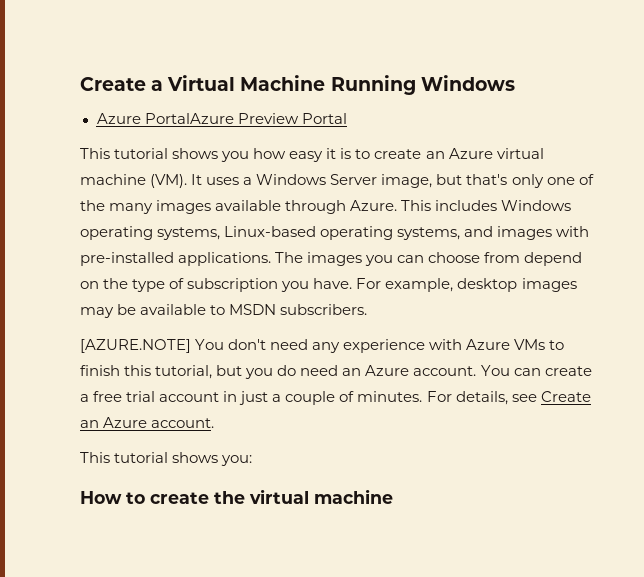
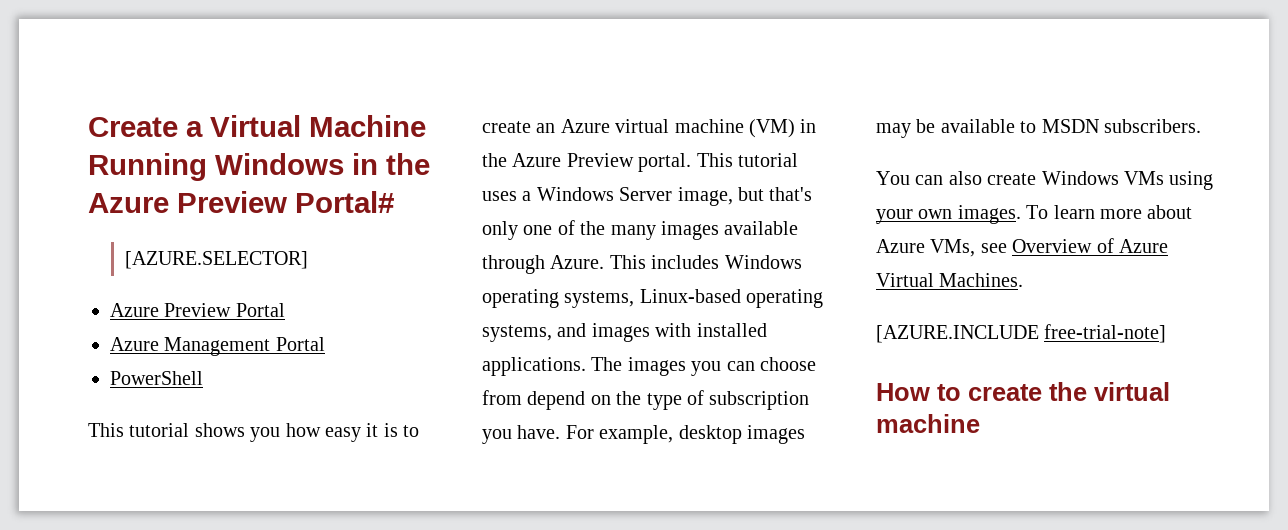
- Create a Virtual Machine Running Windows
- Azure PortalAzure Preview Portal
+ Create a Virtual Machine Running Windows in the Azure Preview Portal#
+ [AZURE.SELECTOR]
+ Azure Preview Portal
+ Azure Management Portal
+ PowerShell
- This tutorial shows you how easy it is to create an Azure virtual machine (VM). It uses a Windows Server image, but that's only one of the many images available through Azure.
+ This tutorial shows you how easy it is to create an Azure virtual machine (VM) in the Azure Preview portal. This tutorial uses a Windows Server image, but that's only one of the many images available through Azure.
- This includes Windows operating systems, Linux-based operating systems, and images with pre-installed applications.
+ This includes Windows operating systems, Linux-based operating systems, and images with installed applications.
- [AZURE.NOTE] You don't need any experience with Azure VMs to finish this tutorial, but you do need an Azure account. You can create a free trial account in just a couple of minutes. For details, see Create an Azure account.
- This tutorial shows you:
+ You can also create Windows VMs using your own images. To learn more about Azure VMs, see Overview of Azure Virtual Machines.
+ [AZURE.INCLUDE free-trial-note]

